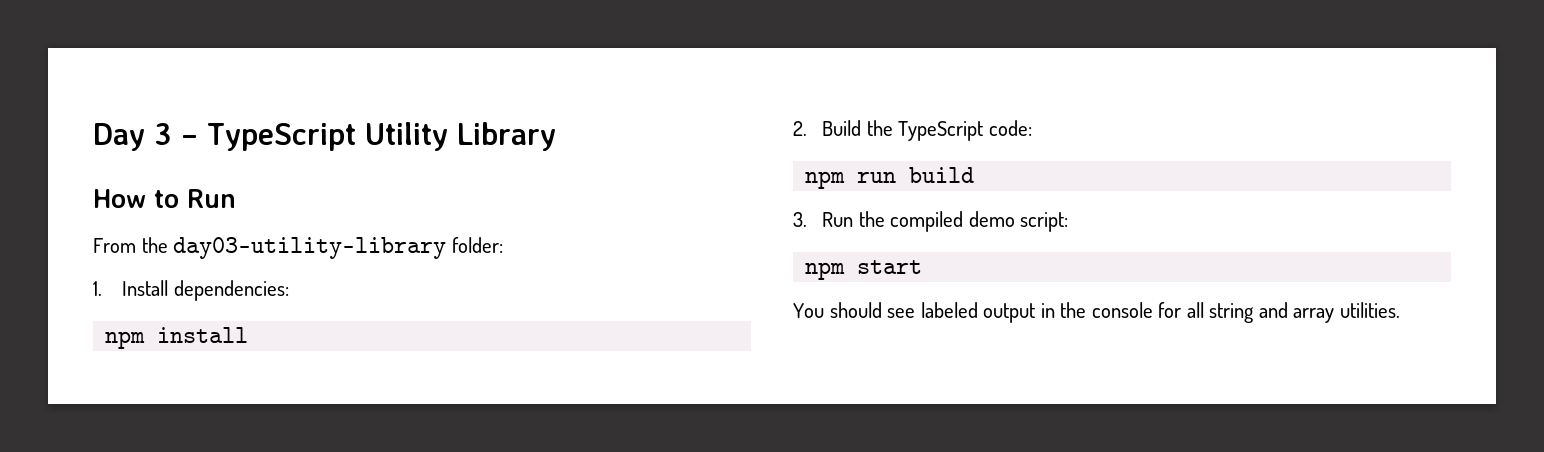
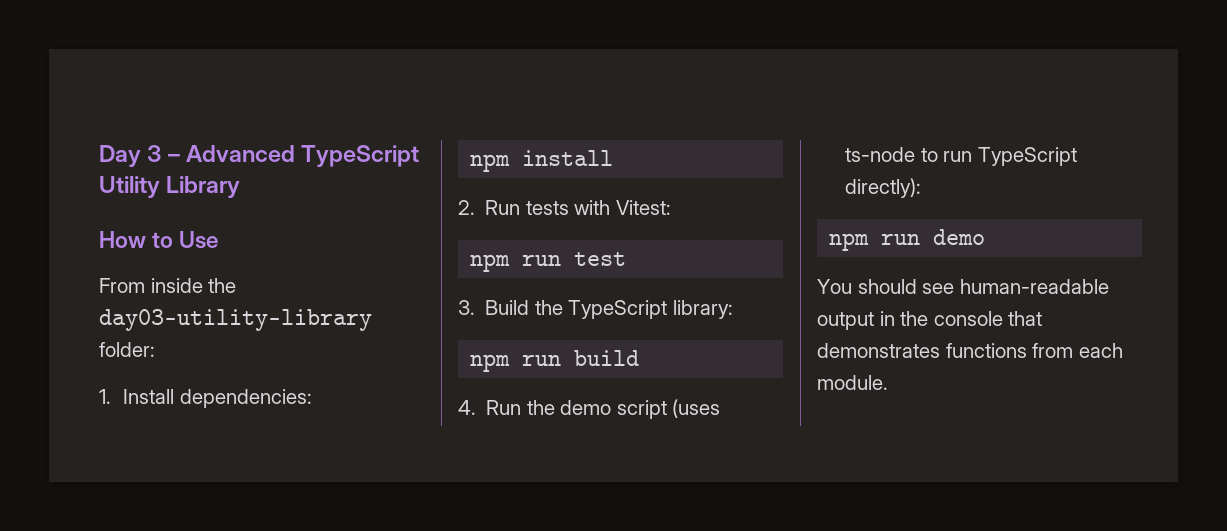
- Day 3 – TypeScript Utility Library
+ Day 3 – Advanced TypeScript Utility Library
- How to Run
+ How to Use
- From the day03-utility-library folder:
+ From inside the day03-utility-library folder:
- 2. Build the TypeScript code:
+ 2. Run tests with Vitest:
+ npm run test
+ 3. Build the TypeScript library:
- 3. Run the compiled demo script:
- npm start
+ 4. Run the demo script (uses ts-node to run TypeScript directly):
+ npm run demo
- You should see labeled output in the console for all string and array utilities.
+ You should see human-readable output in the console that demonstrates functions from each module.

